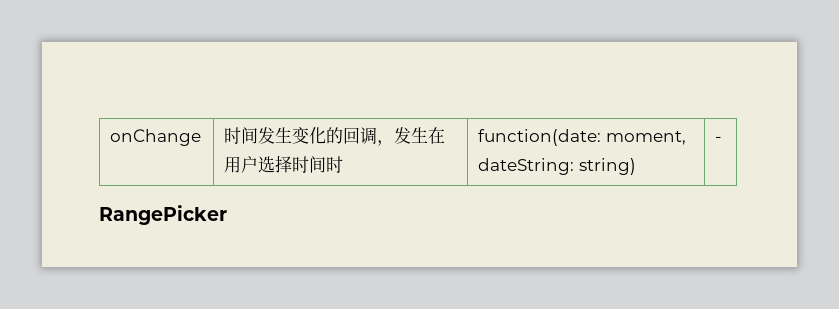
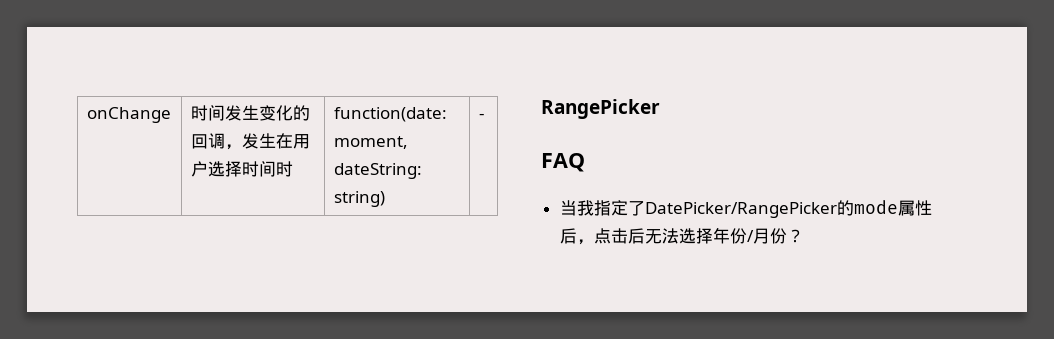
+ FAQ
+ 当我指定了DatePicker/RangePicker的mode属性后，点击后无法选择年份/月份？

